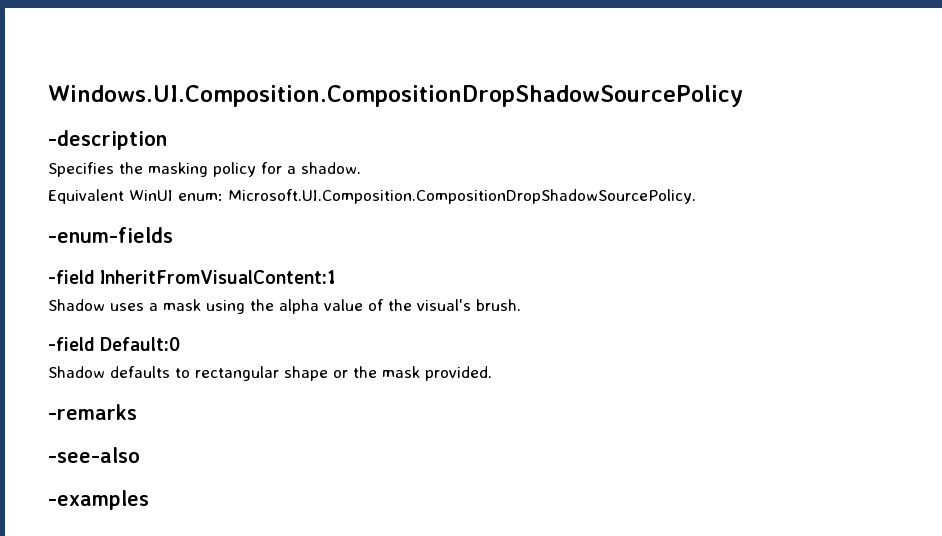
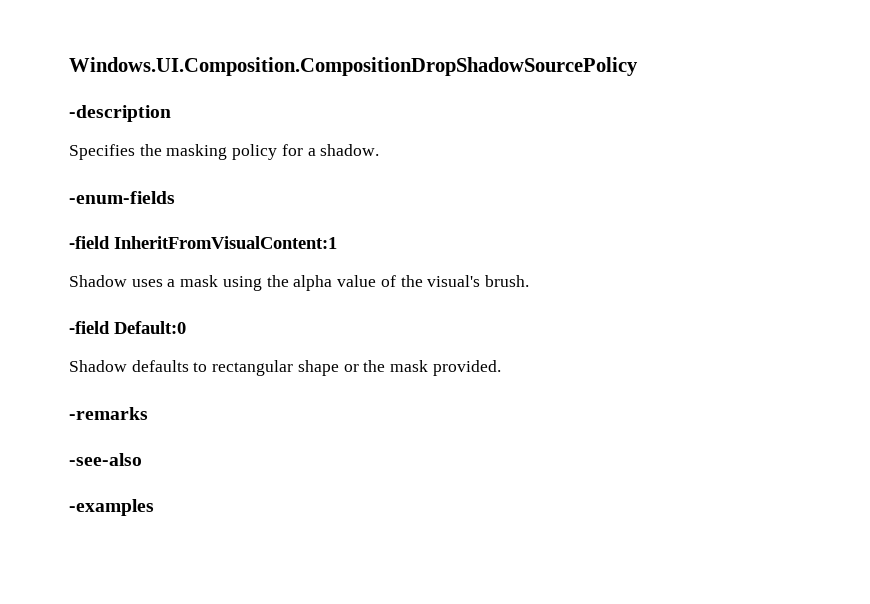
- Equivalent WinUI enum: Microsoft.UI.Composition.CompositionDropShadowSourcePolicy.

